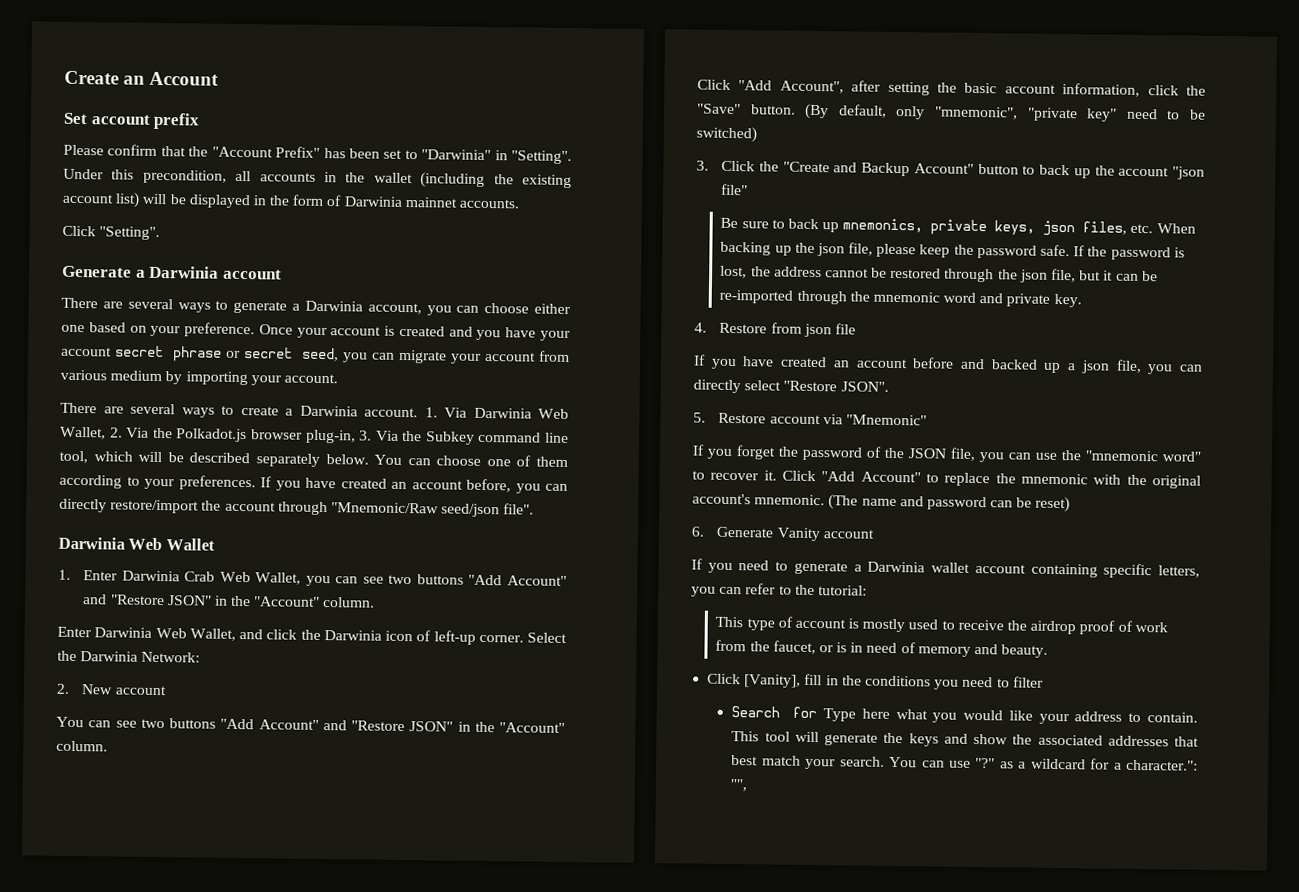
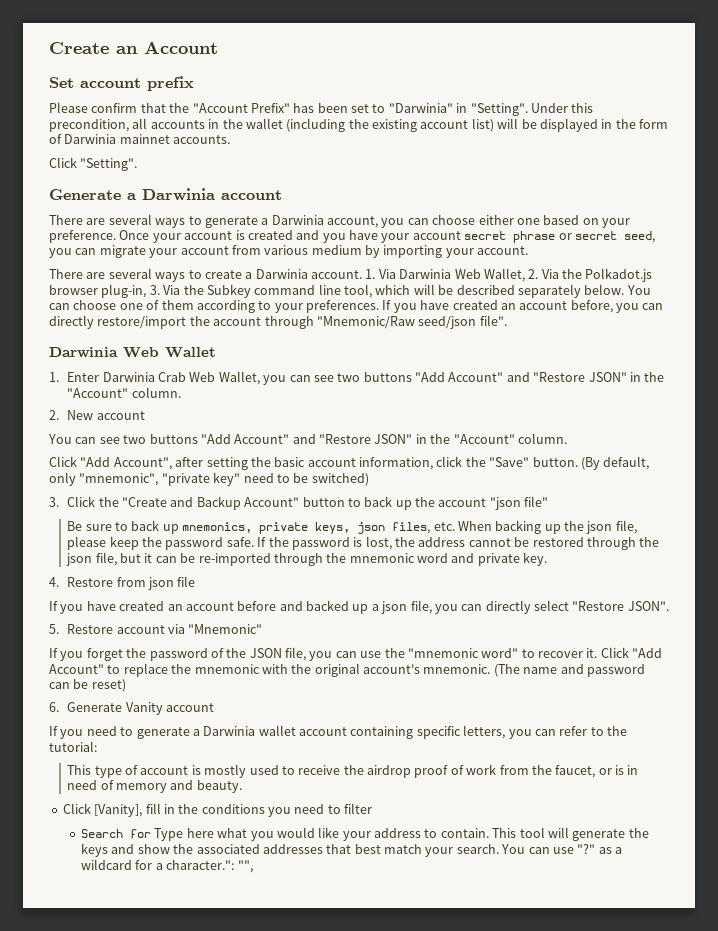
- Enter Darwinia Web Wallet, and click the Darwinia icon of left-up corner. Select the Darwinia Network:

